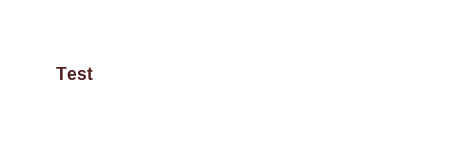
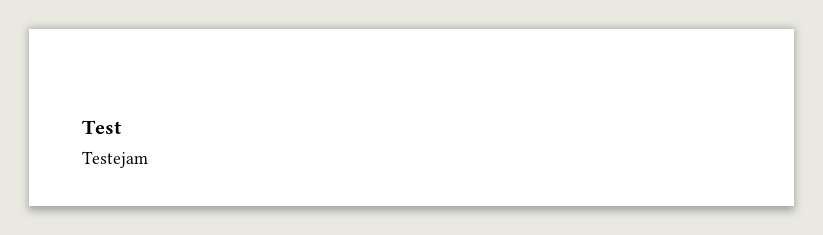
+ Testejam

